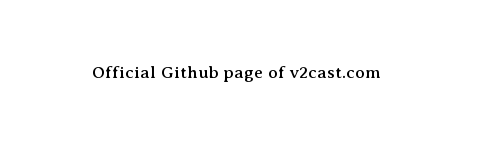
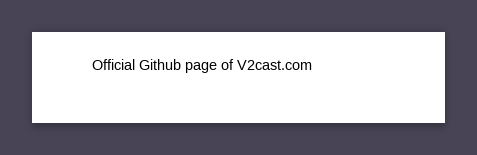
- Official Github page of v2cast.com
+ Official Github page of V2cast.com

